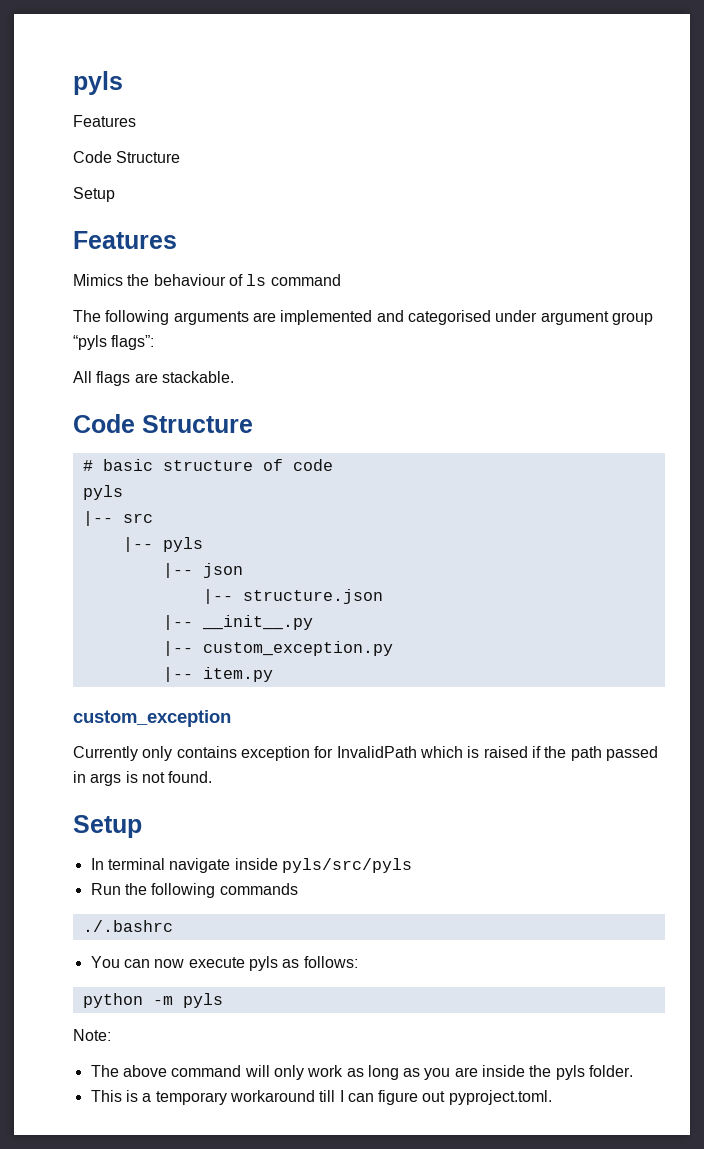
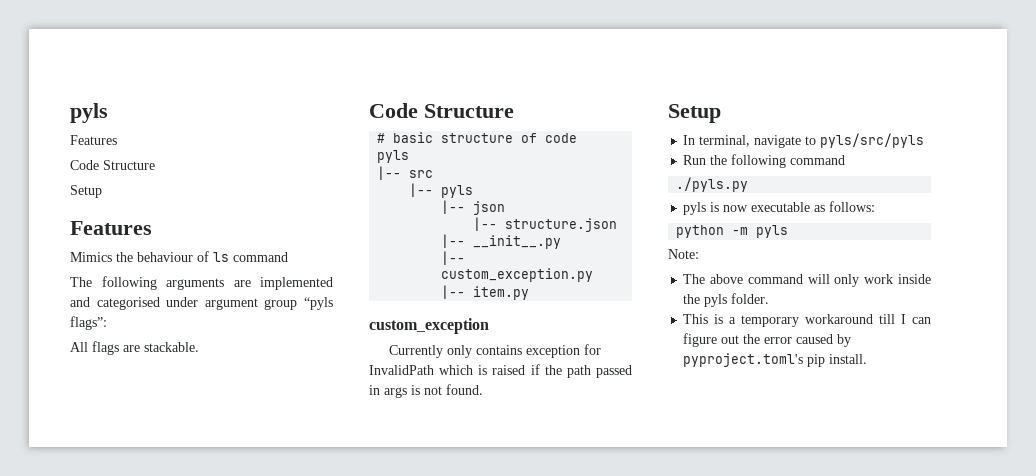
- In terminal navigate inside pyls/src/pyls
+ In terminal, navigate to pyls/src/pyls
- Run the following commands
- ./.bashrc
- You can now execute pyls as follows:
+ Run the following command
+ ./pyls.py
+ pyls is now executable as follows:
- The above command will only work as long as you are inside the pyls folder.
+ The above command will only work inside the pyls folder.
- This is a temporary workaround till I can figure out pyproject.toml.
+ This is a temporary workaround till I can figure out the error caused by pyproject.toml's pip install.

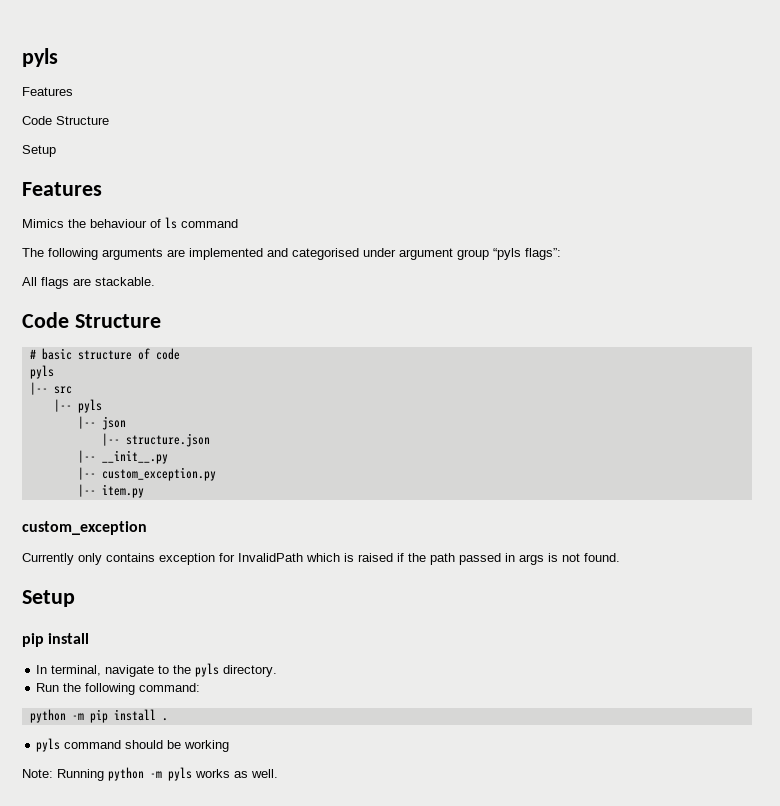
  Currently only contains exception for InvalidPath which is raised if the path passed in args is not found.
  Setup
+ pip install
- In terminal, navigate to pyls/src/pyls
+ In terminal, navigate to the pyls directory.
- Run the following command
- ./pyls.py
- pyls is now executable as follows:
- python -m pyls
- Note:
- The above command will only work inside the pyls folder.
- This is a temporary workaround till I can figure out the error caused by pyproject.toml's pip install.
+ Run the following command:
+ python -m pip install .
+ pyls command should be working
+ Note: Running python -m pyls works as well.

